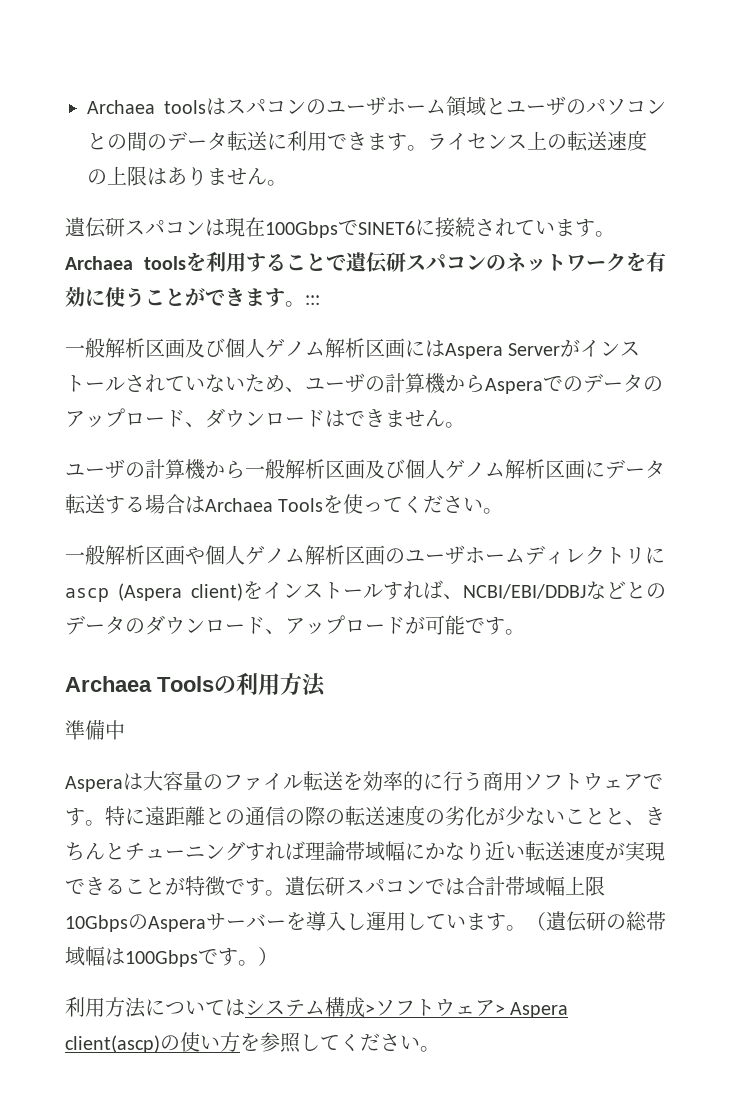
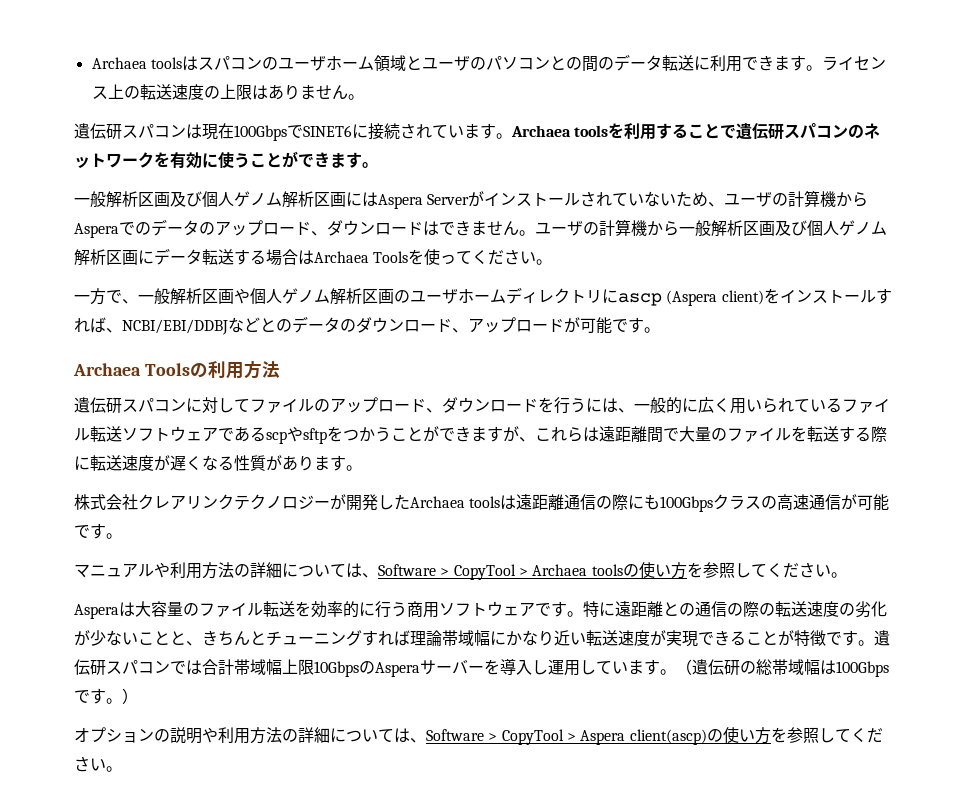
- Archaea toolsを利用することで遺伝研スパコンのネットワークを有効に使うことができます。:::
+ Archaea toolsを利用することで遺伝研スパコンのネットワークを有効に使うことができます。
- 一般解析区画及び個人ゲノム解析区画にはAspera Serverがインストールされていないため、ユーザの計算機からAsperaでのデータのアップロード、ダウンロードはできません。
- ユーザの計算機から一般解析区画及び個人ゲノム解析区画にデータ転送する場合はArchaea Toolsを使ってください。
+ 一般解析区画及び個人ゲノム解析区画にはAspera Serverがインストールされていないため、ユーザの計算機からAsperaでのデータのアップロード、ダウンロードはできません。ユーザの計算機から一般解析区画及び個人ゲノム解析区画にデータ転送する場合はArchaea Toolsを使ってください。
- 一般解析区画や個人ゲノム解析区画のユーザホームディレクトリにascp (Aspera client)をインストールすれば、NCBI/EBI/DDBJなどとのデータのダウンロード、アップロードが可能です。
+ 一方で、一般解析区画や個人ゲノム解析区画のユーザホームディレクトリにascp (Aspera client)をインストールすれば、NCBI/EBI/DDBJなどとのデータのダウンロード、アップロードが可能です。
- 準備中
+ 遺伝研スパコンに対してファイルのアップロード、ダウンロードを行うには、一般的に広く用いられているファイル転送ソフトウェアであるscpやsftpをつかうことができますが、これらは遠距離間で大量のファイルを転送する際に転送速度が遅くなる性質があります。
+ 株式会社クレアリンクテクノロジーが開発したArchaea toolsは遠距離通信の際にも100Gbpsクラスの高速通信が可能です。
+ マニュアルや利用方法の詳細については、Software > CopyTool > Archaea toolsの使い方を参照してください。
- 利用方法についてはシステム構成>ソフトウェア> Aspera client(ascp)の使い方を参照してください。
+ オプションの説明や利用方法の詳細については、Software > CopyTool > Aspera client(ascp)の使い方を参照してください。

